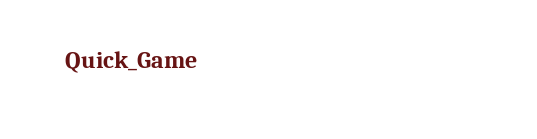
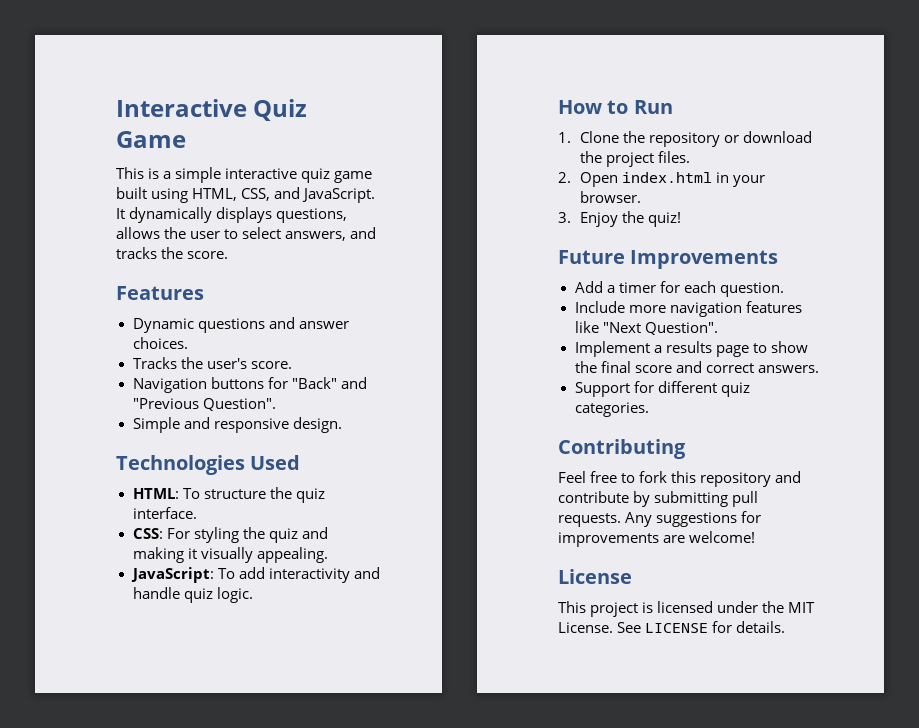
- Quick_Game
+ Interactive Quiz Game
+ This is a simple interactive quiz game built using HTML, CSS, and JavaScript. It dynamically displays questions, allows the user to select answers, and tracks the score.
+ Features
+ Dynamic questions and answer choices.
+ Tracks the user's score.
+ Navigation buttons for "Back" and "Previous Question".
+ Simple and responsive design.
+ Technologies Used
+ HTML: To structure the quiz interface.
+ CSS: For styling the quiz and making it visually appealing.
+ JavaScript: To add interactivity and handle quiz logic.
+ How to Run
+ 1. Clone the repository or download the project files.
+ 2. Open index.html in your browser.
+ 3. Enjoy the quiz!
+ Future Improvements
+ Add a timer for each question.
+ Include more navigation features like "Next Question".
+ Implement a results page to show the final score and correct answers.
+ Support for different quiz categories.
+ Contributing
+ Feel free to fork this repository and contribute by submitting pull requests. Any suggestions for improvements are welcome!
+ License
+ This project is licensed under the MIT License. See LICENSE for details.

